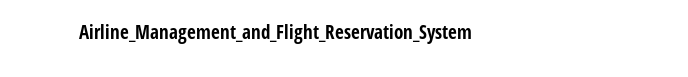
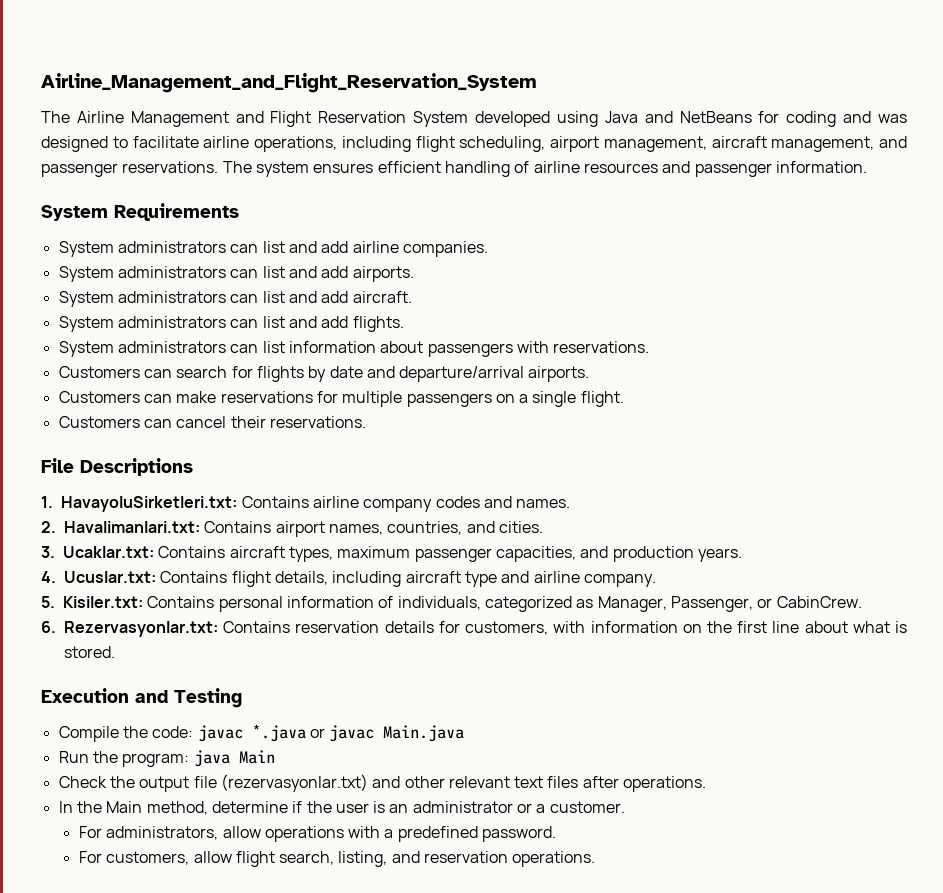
+ The Airline Management and Flight Reservation System developed using Java and NetBeans for coding and was designed to facilitate airline operations, including flight scheduling, airport management, aircraft management, and passenger reservations. The system ensures efficient handling of airline resources and passenger information.
+ System Requirements
+ System administrators can list and add airline companies.
+ System administrators can list and add airports.
+ System administrators can list and add aircraft.
+ System administrators can list and add flights.
+ System administrators can list information about passengers with reservations.
+ Customers can search for flights by date and departure/arrival airports.
+ Customers can make reservations for multiple passengers on a single flight.
+ Customers can cancel their reservations.
+ File Descriptions
+ 1. HavayoluSirketleri.txt: Contains airline company codes and names.
+ 2. Havalimanlari.txt: Contains airport names, countries, and cities.
+ 3. Ucaklar.txt: Contains aircraft types, maximum passenger capacities, and production years.
+ 4. Ucuslar.txt: Contains flight details, including aircraft type and airline company.
+ 5. Kisiler.txt: Contains personal information of individuals, categorized as Manager, Passenger, or CabinCrew.
+ 6. Rezervasyonlar.txt: Contains reservation details for customers, with information on the first line about what is stored.
+ Execution and Testing
+ Compile the code: javac *.java or javac Main.java
+ Run the program: java Main
+ Check the output file (rezervasyonlar.txt) and other relevant text files after operations.
+ In the Main method, determine if the user is an administrator or a customer.
+ For administrators, allow operations with a predefined password.
+ For customers, allow flight search, listing, and reservation operations.

